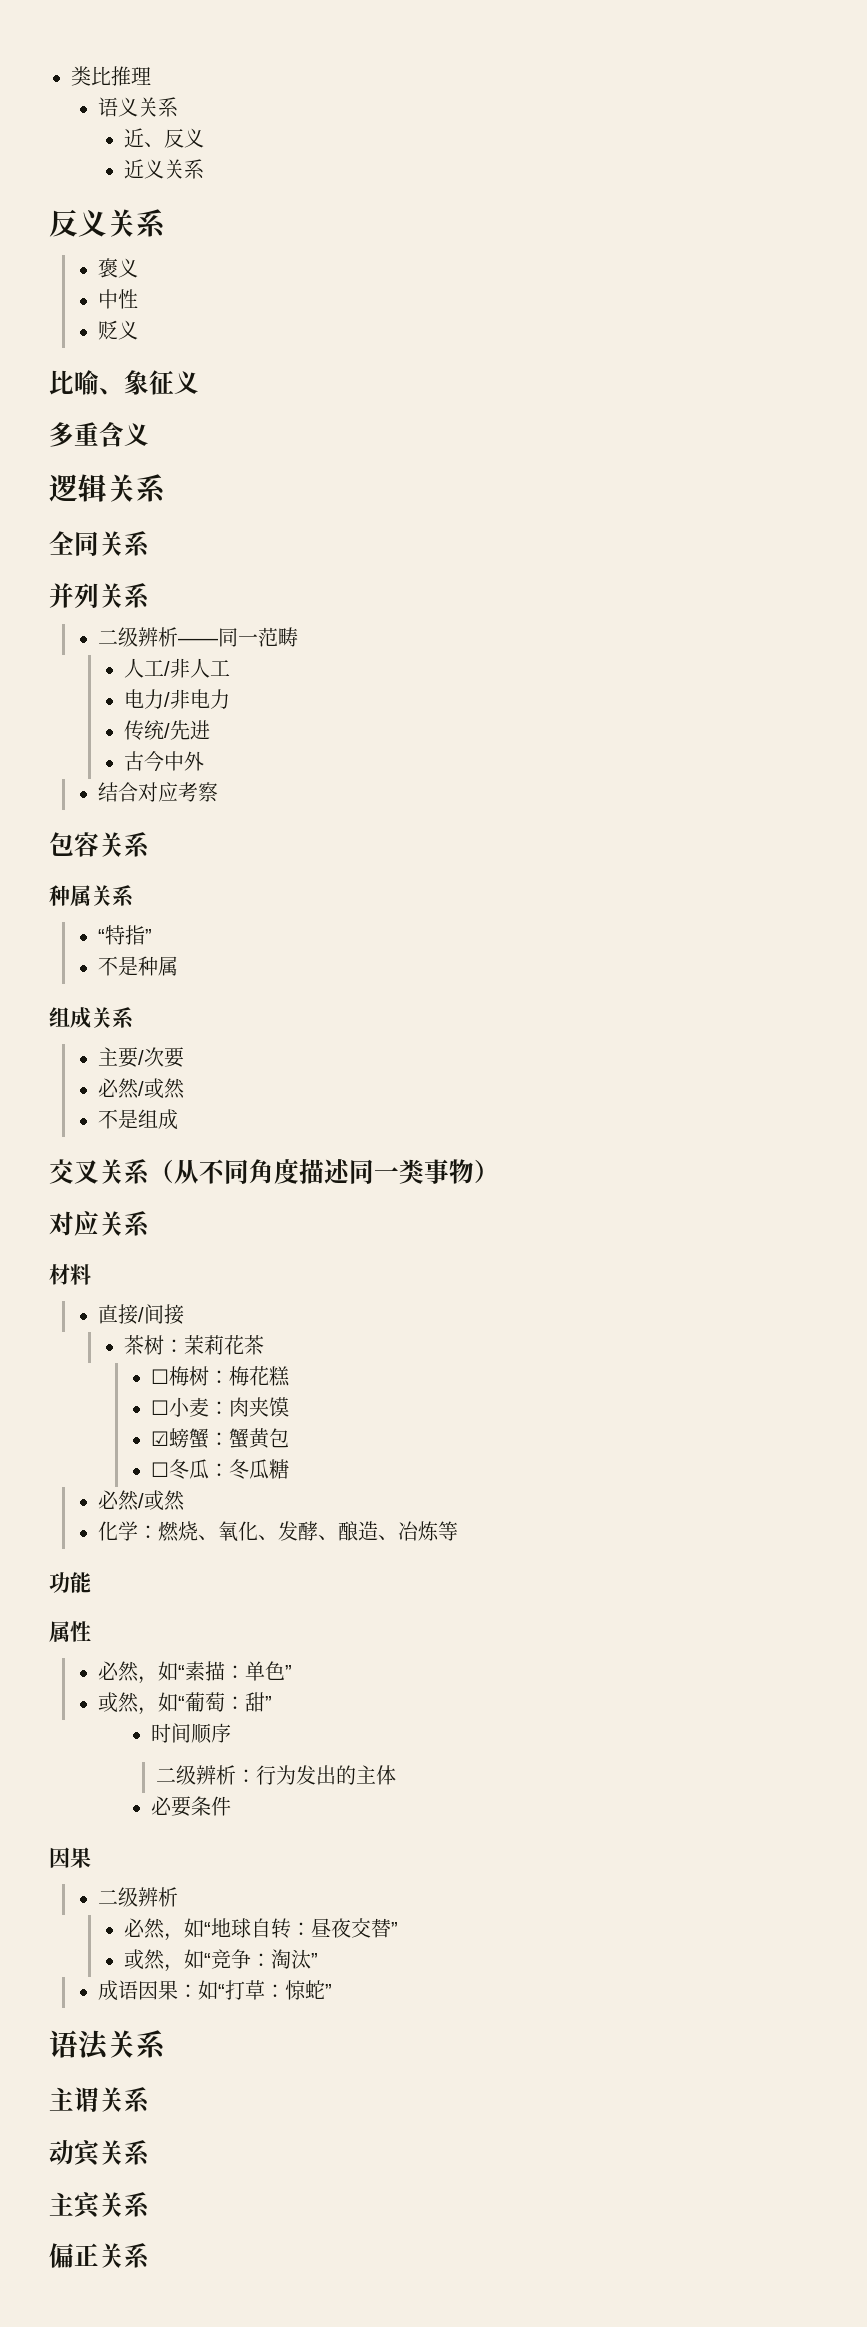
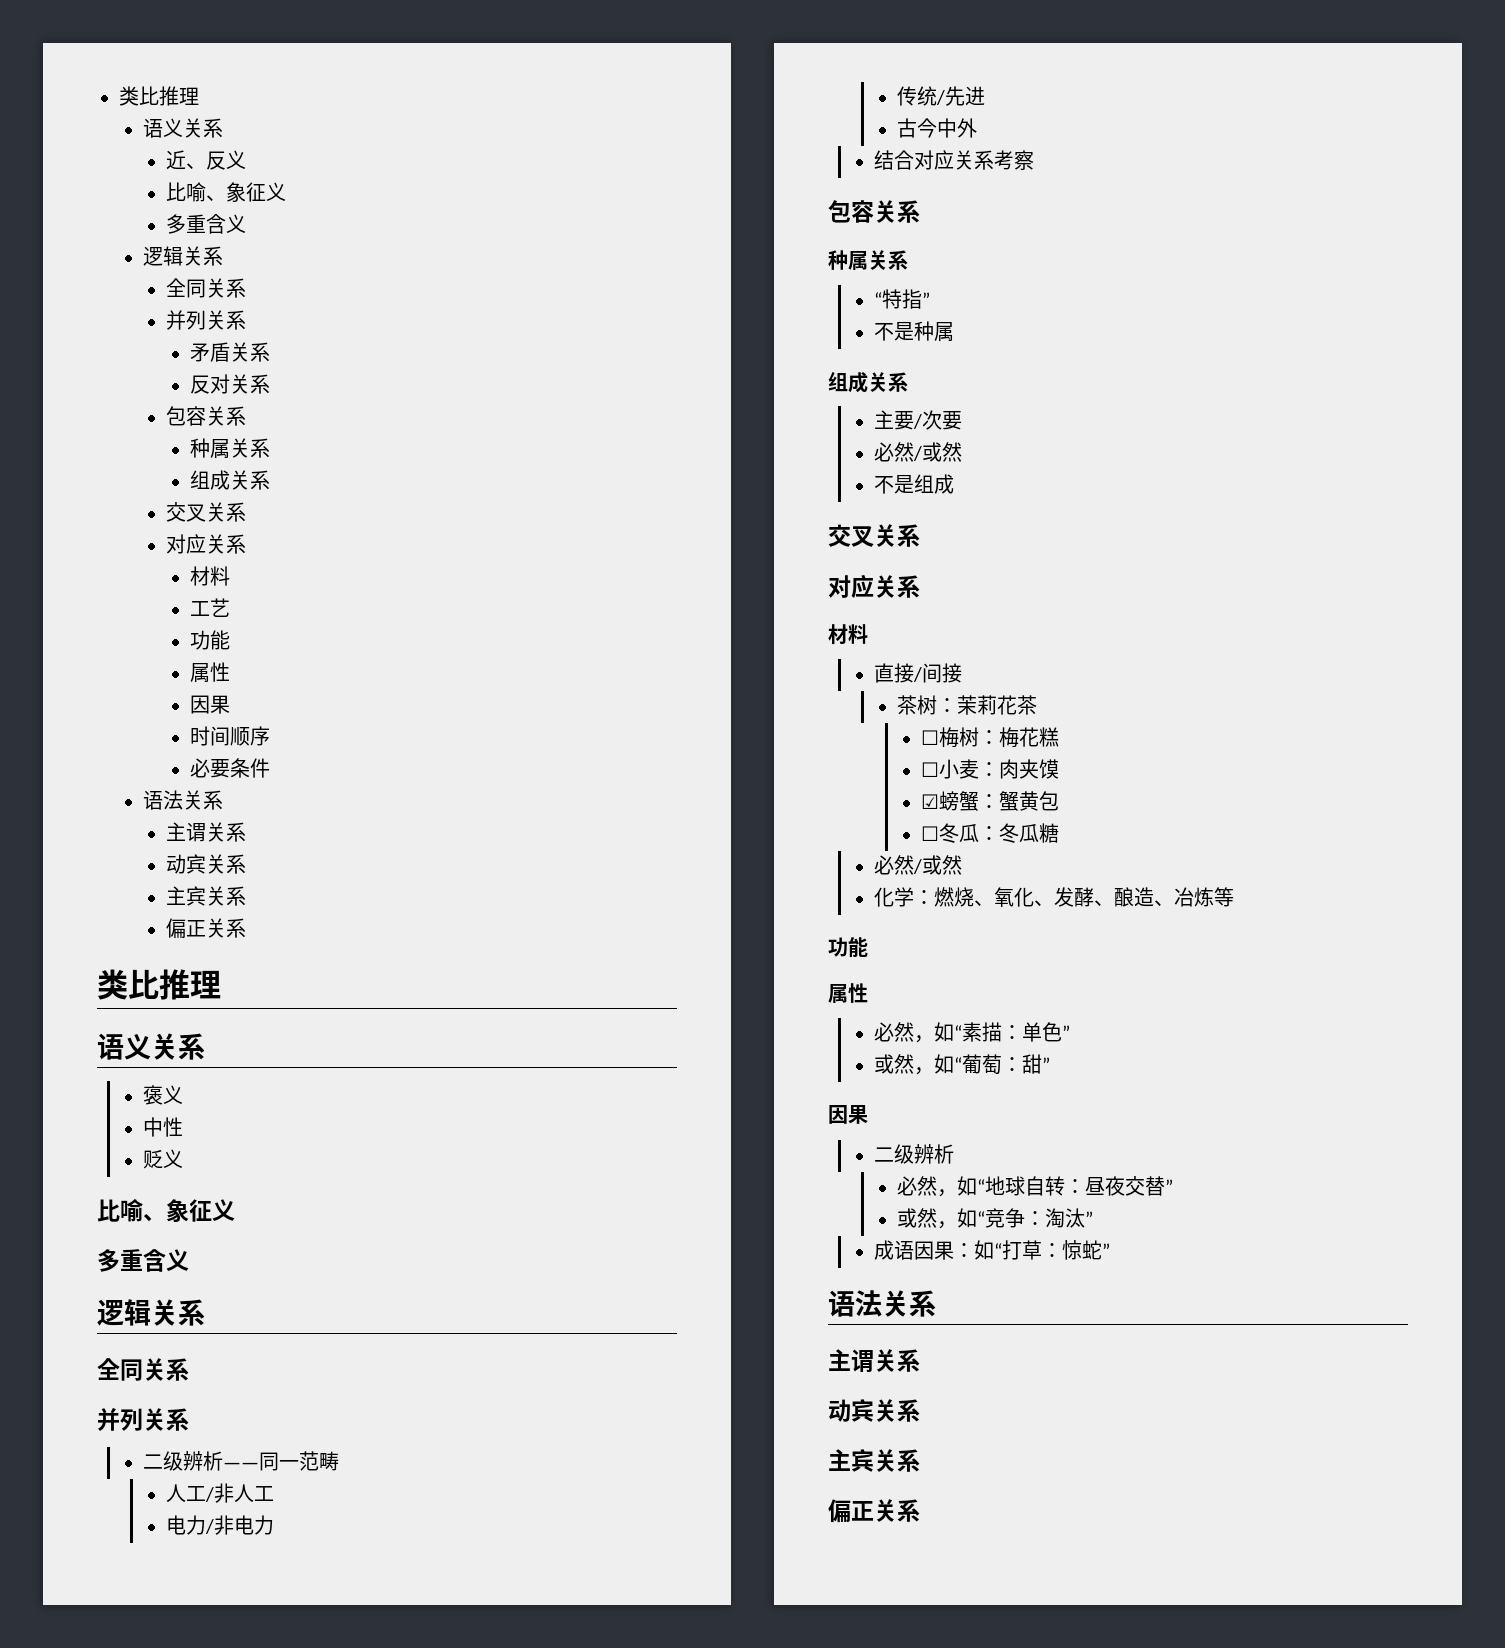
  近、反义
- 近义关系
- 反义关系
+ 比喻、象征义
+ 多重含义
+ 逻辑关系
+ 全同关系
+ 并列关系
+ 矛盾关系
+ 反对关系
+ 包容关系
+ 种属关系
+ 组成关系
+ 交叉关系
+ 对应关系
+ 材料
+ 工艺
+ 功能
+ 属性
+ 因果
+ 时间顺序
+ 必要条件
+ 语法关系
+ 主谓关系
+ 动宾关系
+ 主宾关系
+ 偏正关系
+ 类比推理
+ 语义关系
- 结合对应考察
+ 结合对应关系考察
  不是组成
- 交叉关系（从不同角度描述同一类事物）
+ 交叉关系
- 时间顺序
- 二级辨析：行为发出的主体
- 必要条件

